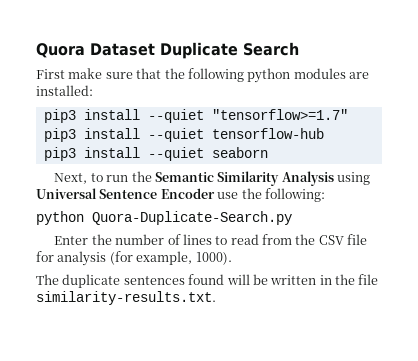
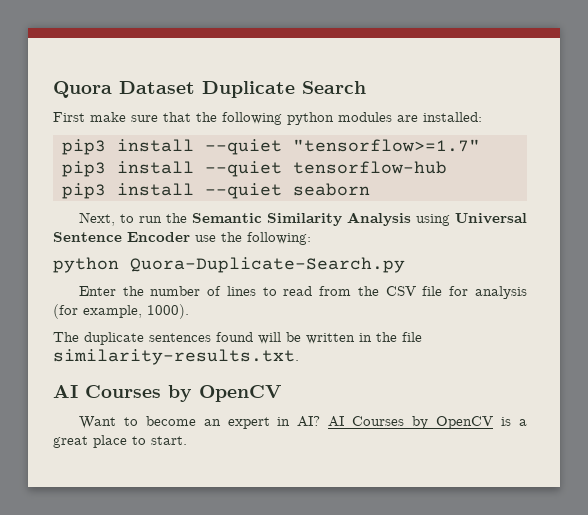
  The duplicate sentences found will be written in the file similarity-results.txt.
+ AI Courses by OpenCV
+ Want to become an expert in AI? AI Courses by OpenCV is a great place to start.

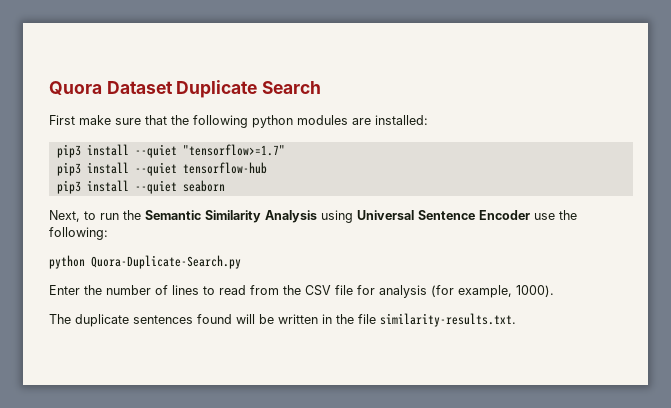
  The duplicate sentences found will be written in the file similarity-results.txt.
- AI Courses by OpenCV
- Want to become an expert in AI? AI Courses by OpenCV is a great place to start.

